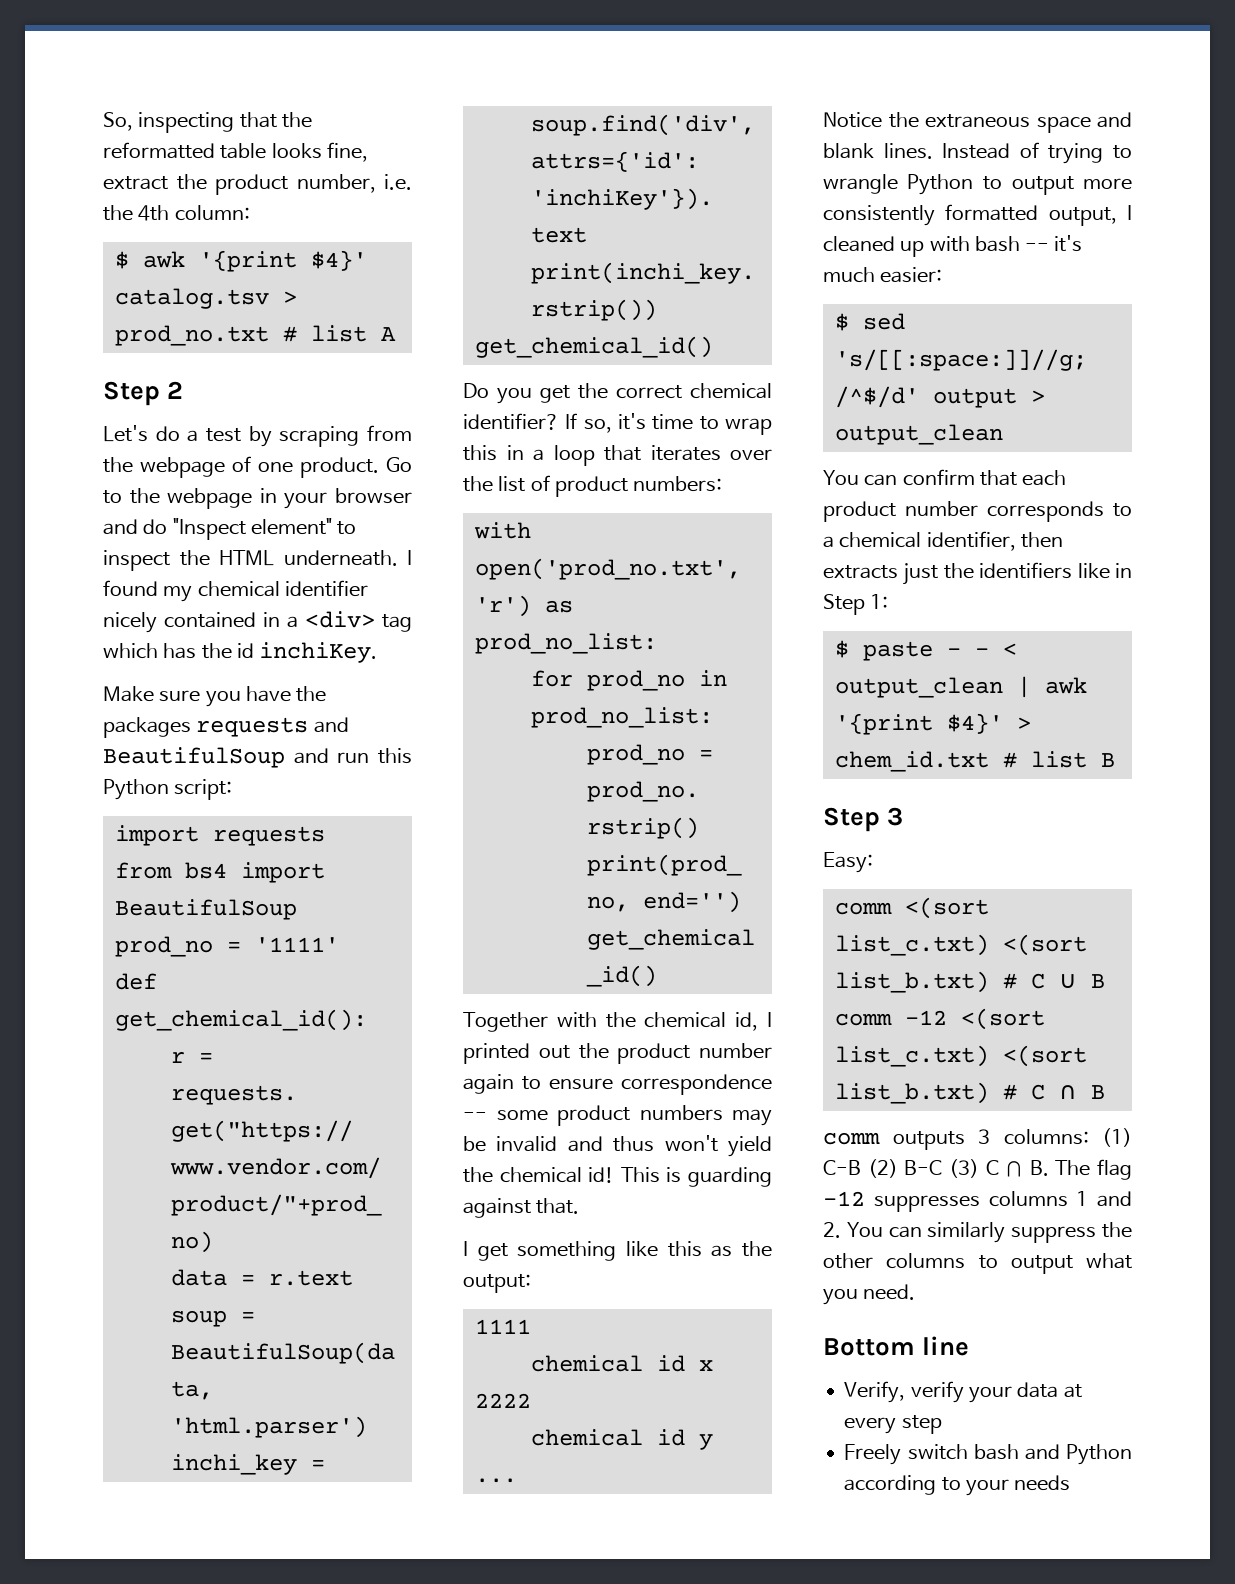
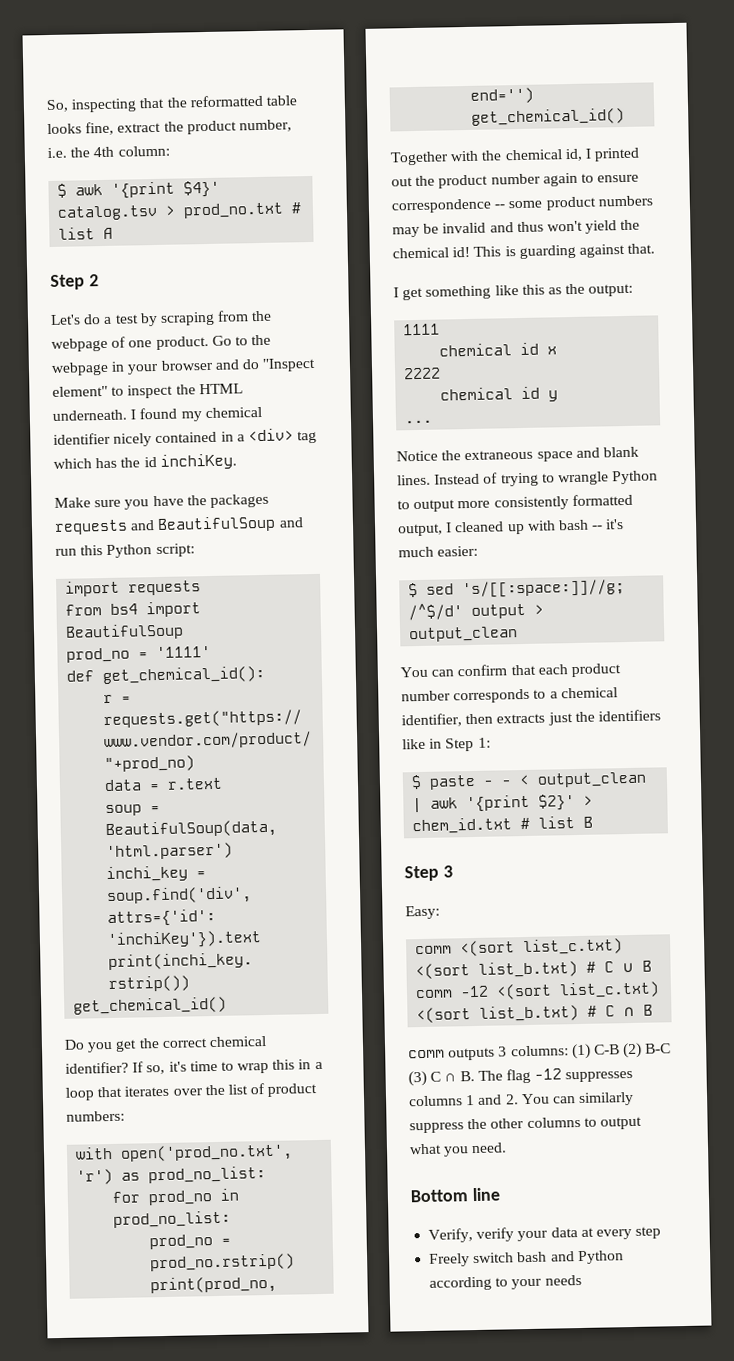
- $ paste - - < output_clean | awk '{print $4}' > chem_id.txt # list B
+ $ paste - - < output_clean | awk '{print $2}' > chem_id.txt # list B

